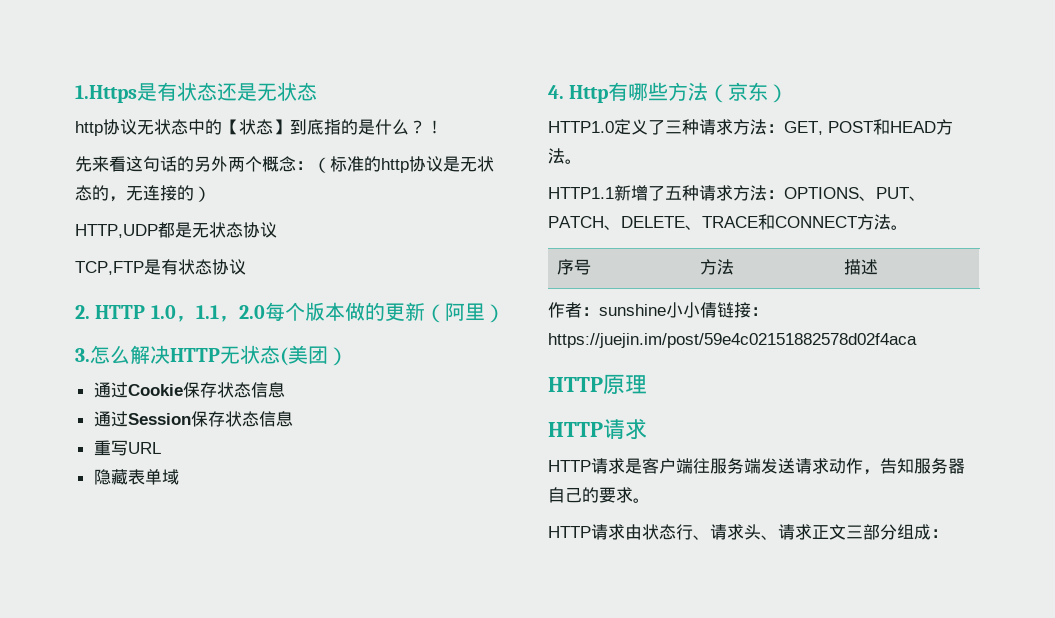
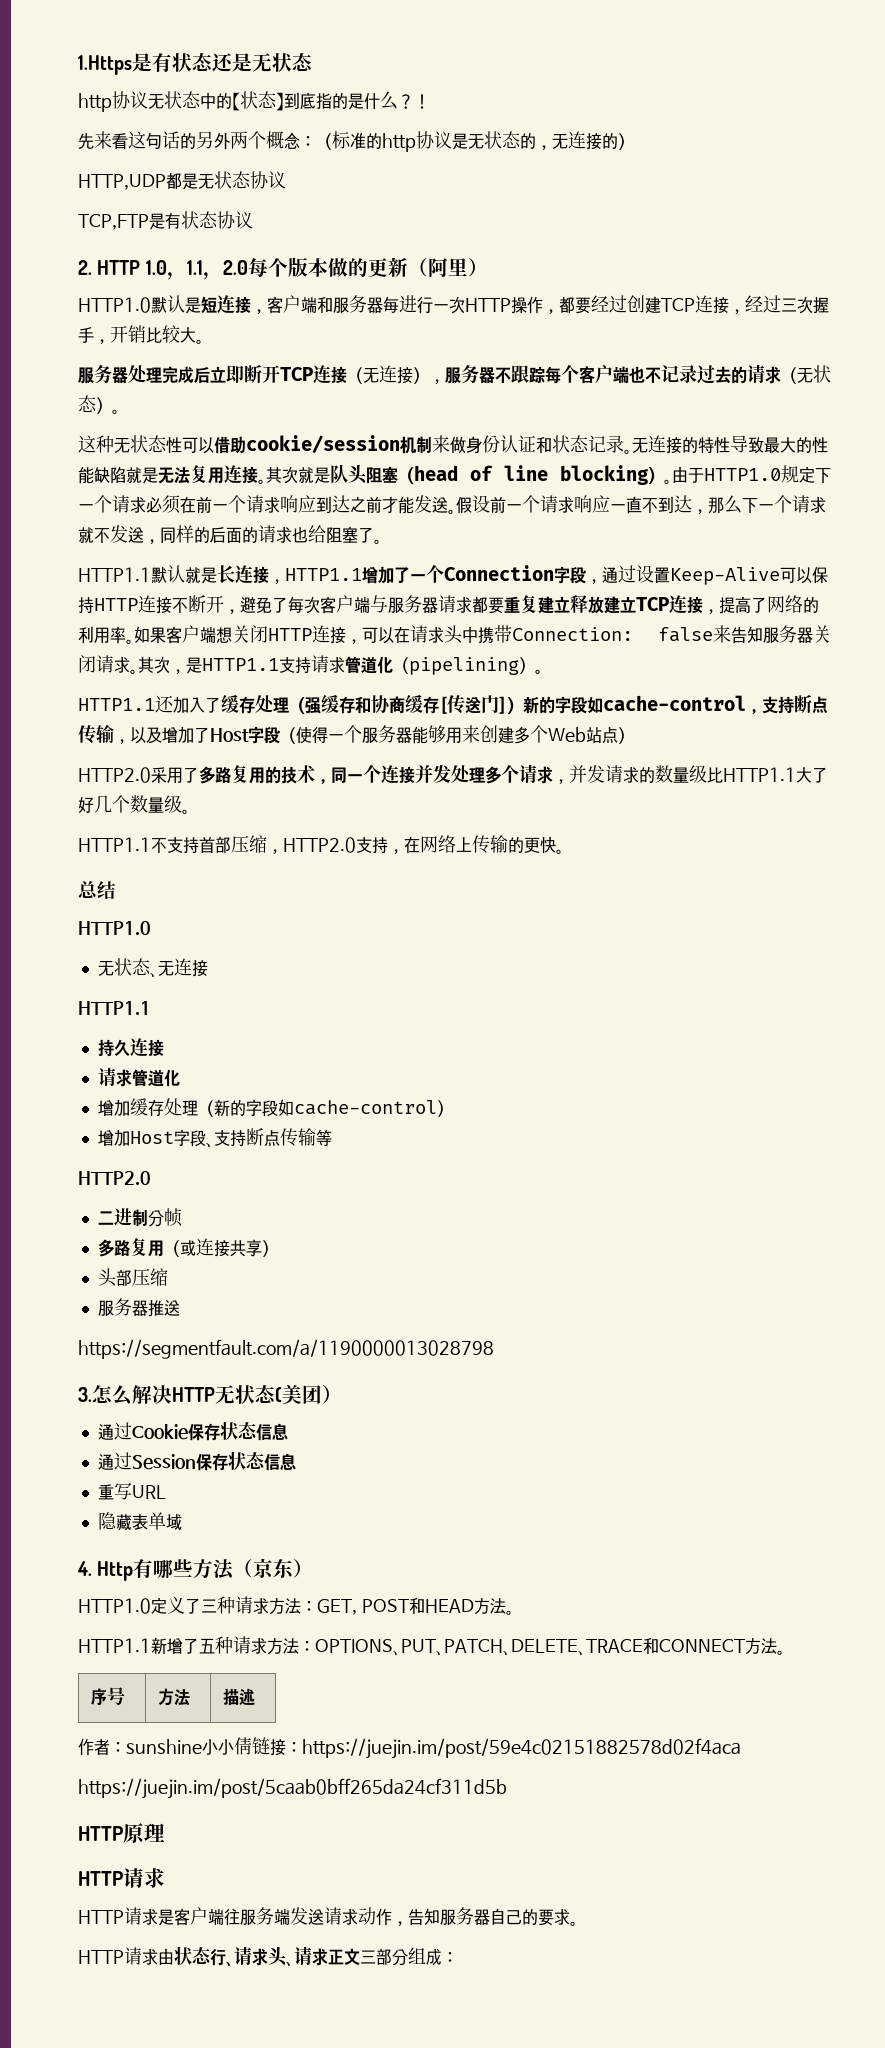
+ HTTP1.0默认是短连接，客户端和服务器每进行一次HTTP操作，都要经过创建TCP连接，经过三次握手，开销比较大。
+ 服务器处理完成后立即断开TCP连接（无连接），服务器不跟踪每个客户端也不记录过去的请求（无状态）。
+ 这种无状态性可以借助cookie/session机制来做身份认证和状态记录。无连接的特性导致最大的性能缺陷就是无法复用连接。其次就是队头阻塞（head of line blocking）。由于HTTP1.0规定下一个请求必须在前一个请求响应到达之前才能发送。假设前一个请求响应一直不到达，那么下一个请求就不发送，同样的后面的请求也给阻塞了。
+ HTTP1.1默认就是长连接，HTTP1.1增加了一个Connection字段，通过设置Keep-Alive可以保持HTTP连接不断开，避免了每次客户端与服务器请求都要重复建立释放建立TCP连接，提高了网络的利用率。如果客户端想关闭HTTP连接，可以在请求头中携带Connection: false来告知服务器关闭请求。其次，是HTTP1.1支持请求管道化（pipelining）。
+ HTTP1.1还加入了缓存处理（强缓存和协商缓存[传送门]）新的字段如cache-control，支持断点传输，以及增加了Host字段（使得一个服务器能够用来创建多个Web站点）
+ HTTP2.0采用了多路复用的技术，同一个连接并发处理多个请求，并发请求的数量级比HTTP1.1大了好几个数量级。
+ HTTP1.1不支持首部压缩，HTTP2.0支持，在网络上传输的更快。
+ 总结
+ HTTP1.0
+ 无状态、无连接
+ HTTP1.1
+ 持久连接
+ 请求管道化
+ 增加缓存处理（新的字段如cache-control）
+ 增加Host字段、支持断点传输等
+ HTTP2.0
+ 二进制分帧
+ 多路复用（或连接共享）
+ 头部压缩
+ 服务器推送
+ https://segmentfault.com/a/1190000013028798
+ https://juejin.im/post/5caab0bff265da24cf311d5b

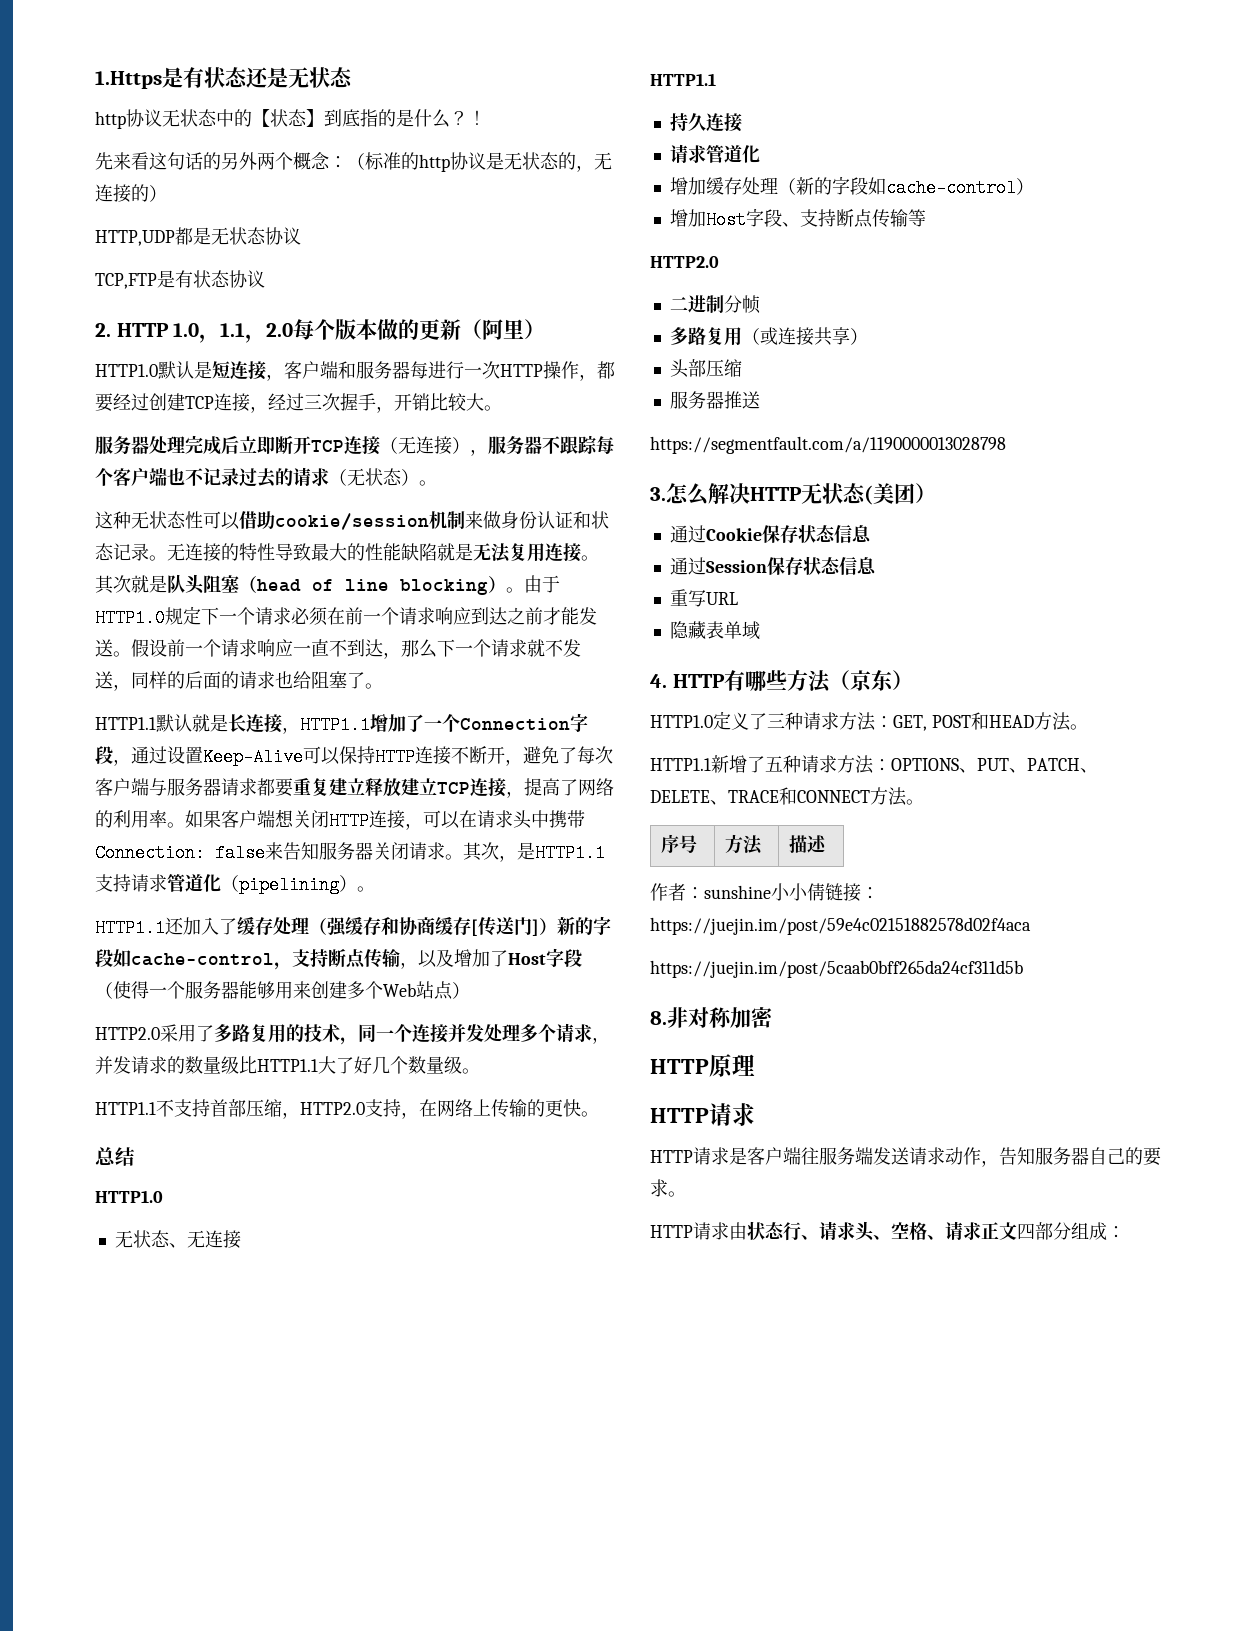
- 4. Http有哪些方法（京东）
+ 4. HTTP有哪些方法（京东）
+ 8.非对称加密
- HTTP请求由状态行、请求头、请求正文三部分组成：
+ HTTP请求由状态行、请求头、空格、请求正文四部分组成：

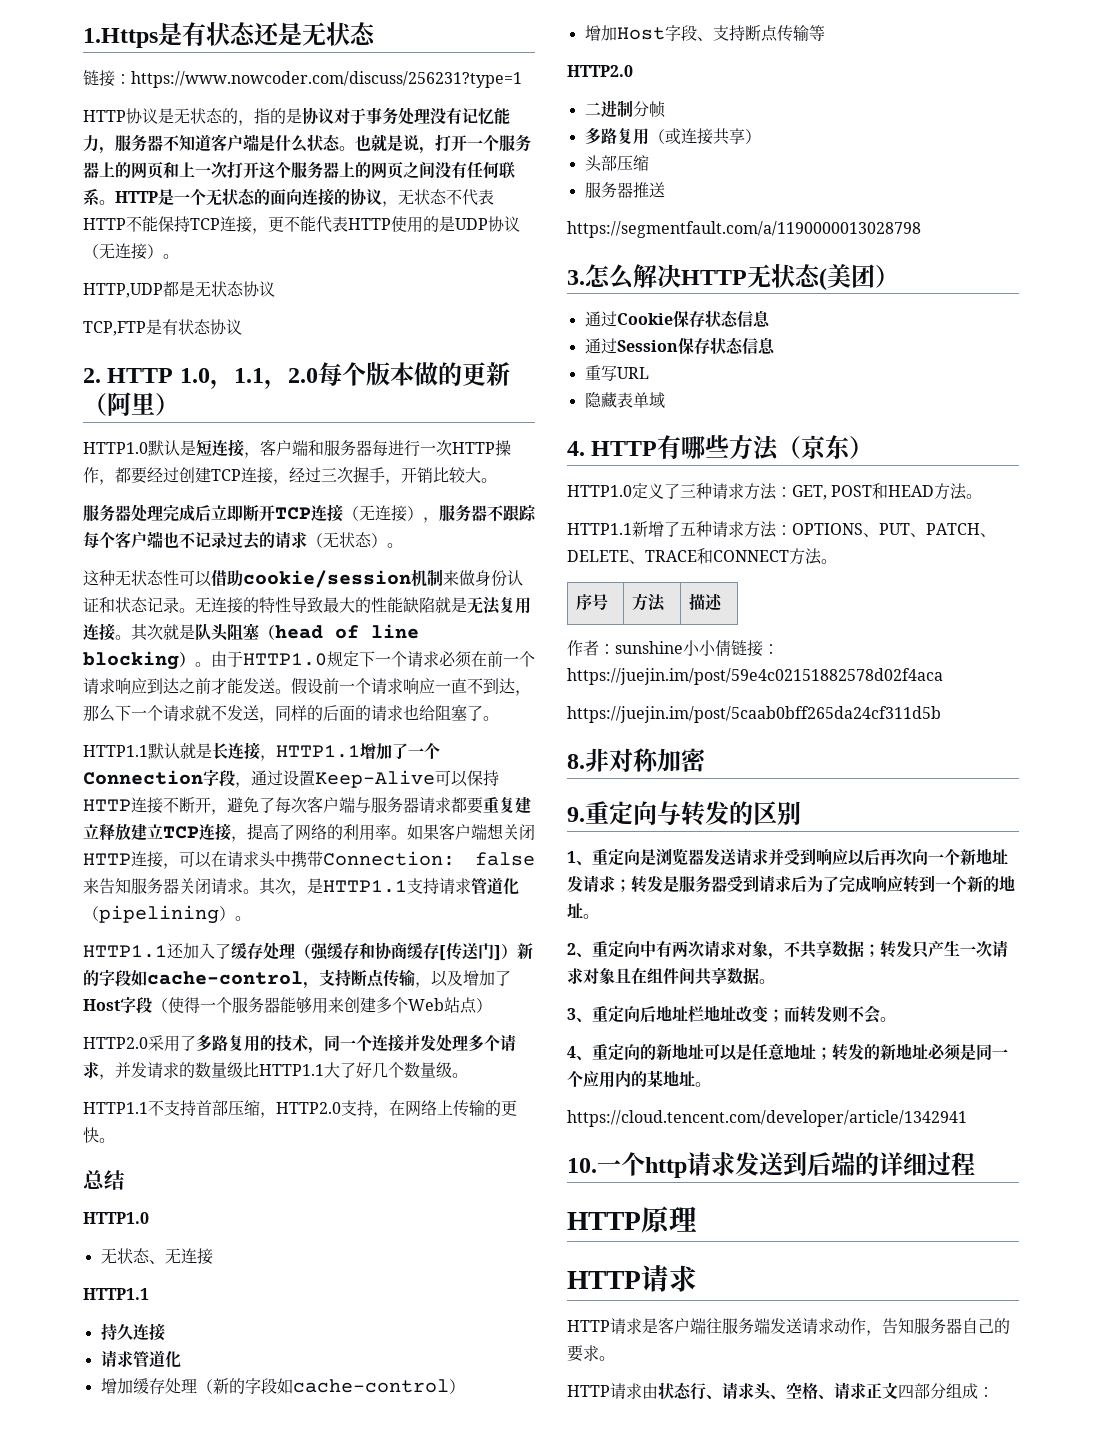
- http协议无状态中的【状态】到底指的是什么？！
- 先来看这句话的另外两个概念：（标准的http协议是无状态的，无连接的）
+ 链接：https://www.nowcoder.com/discuss/256231?type=1
+ HTTP协议是无状态的，指的是协议对于事务处理没有记忆能力，服务器不知道客户端是什么状态。也就是说，打开一个服务器上的网页和上一次打开这个服务器上的网页之间没有任何联系。HTTP是一个无状态的面向连接的协议，无状态不代表HTTP不能保持TCP连接，更不能代表HTTP使用的是UDP协议（无连接）。
+ 9.重定向与转发的区别
+ 1、重定向是浏览器发送请求并受到响应以后再次向一个新地址发请求；转发是服务器受到请求后为了完成响应转到一个新的地址。
+ 2、重定向中有两次请求对象，不共享数据；转发只产生一次请求对象且在组件间共享数据。
+ 3、重定向后地址栏地址改变；而转发则不会。
+ 4、重定向的新地址可以是任意地址；转发的新地址必须是同一个应用内的某地址。
+ https://cloud.tencent.com/developer/article/1342941
+ 10.一个http请求发送到后端的详细过程

